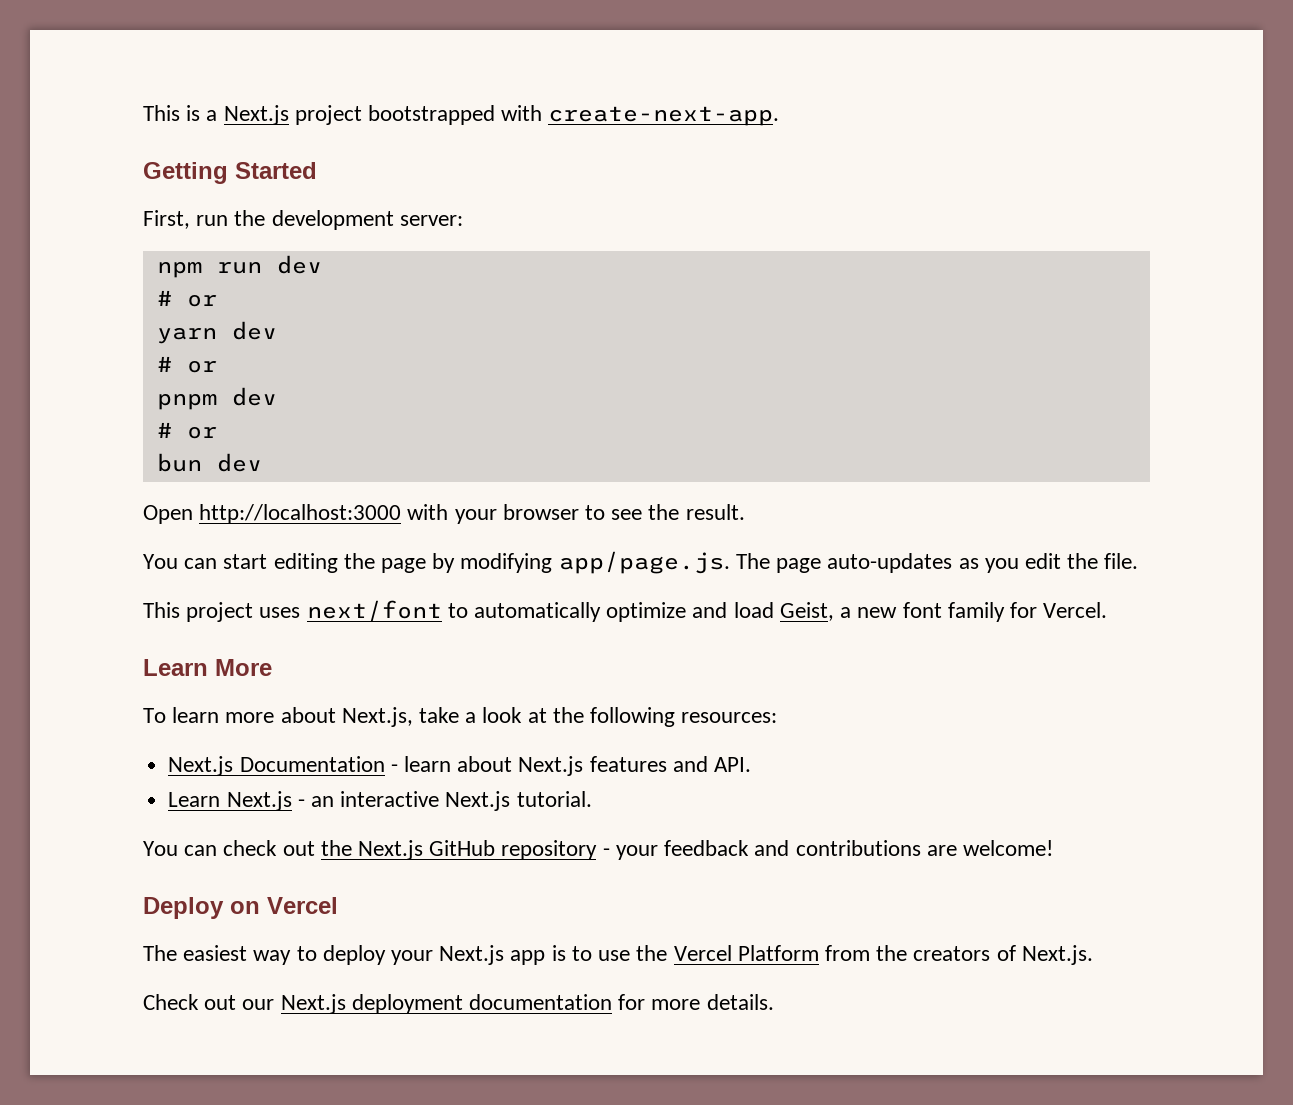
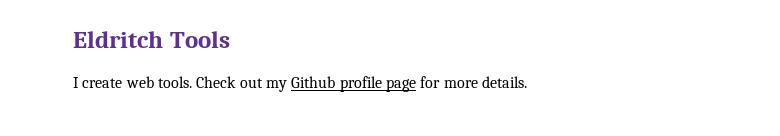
- This is a Next.js project bootstrapped with create-next-app.
- Getting Started
- First, run the development server:
- npm run dev
- # or
- yarn dev
- # or
- pnpm dev
- # or
- bun dev
- Open http://localhost:3000 with your browser to see the result.
- You can start editing the page by modifying app/page.js. The page auto-updates as you edit the file.
- This project uses next/font to automatically optimize and load Geist, a new font family for Vercel.
- Learn More
- To learn more about Next.js, take a look at the following resources:
- Next.js Documentation - learn about Next.js features and API.
- Learn Next.js - an interactive Next.js tutorial.
- You can check out the Next.js GitHub repository - your feedback and contributions are welcome!
- Deploy on Vercel
- The easiest way to deploy your Next.js app is to use the Vercel Platform from the creators of Next.js.
- Check out our Next.js deployment documentation for more details.
+ Eldritch Tools
+ I create web tools. Check out my Github profile page for more details.

